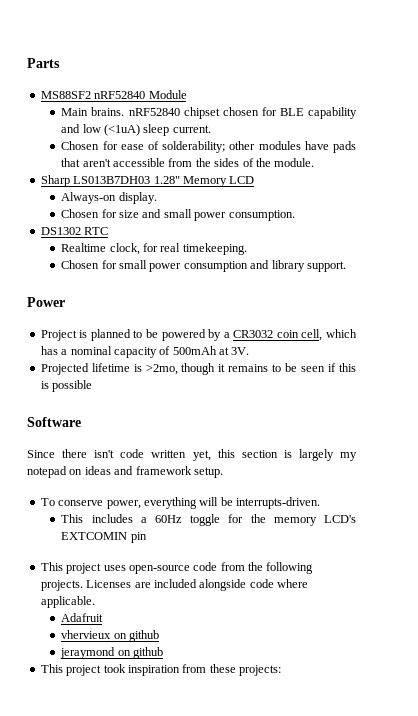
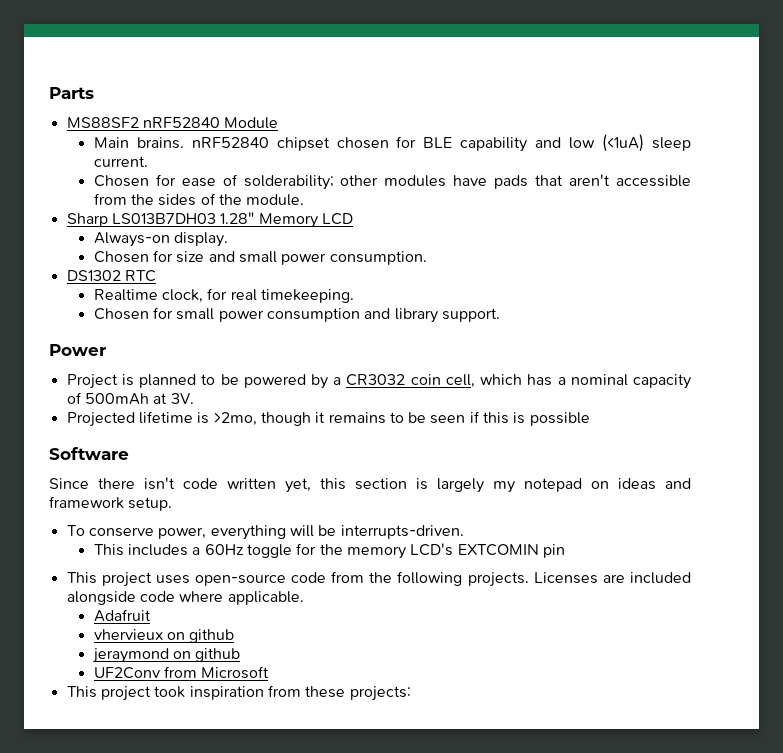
+ UF2Conv from Microsoft

